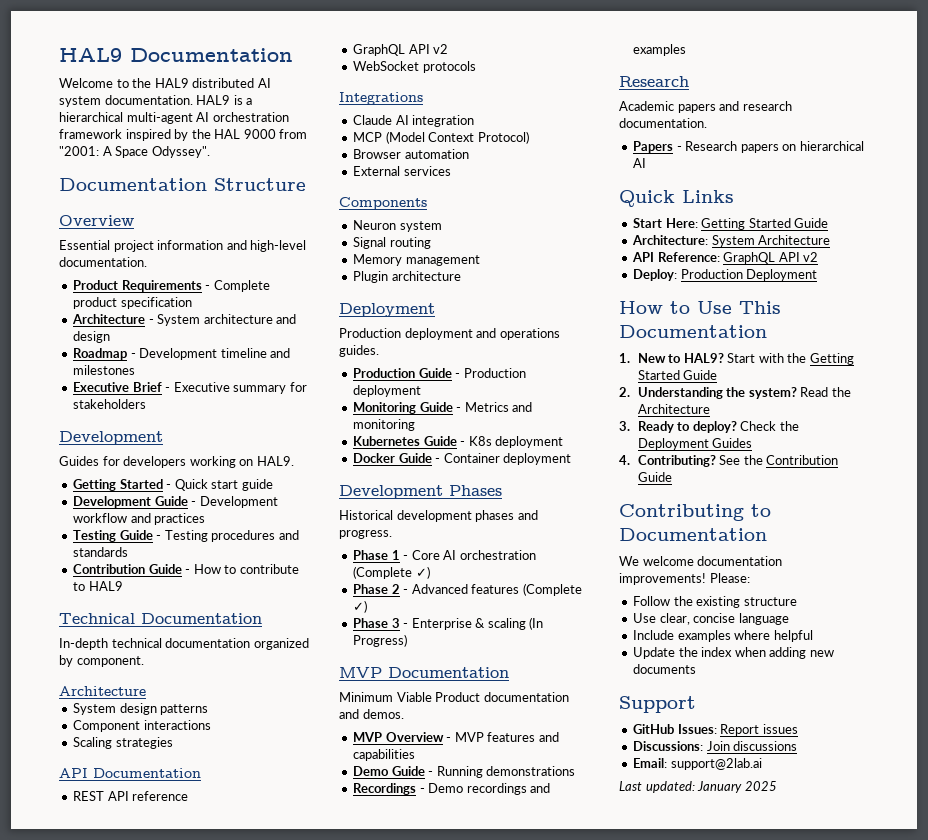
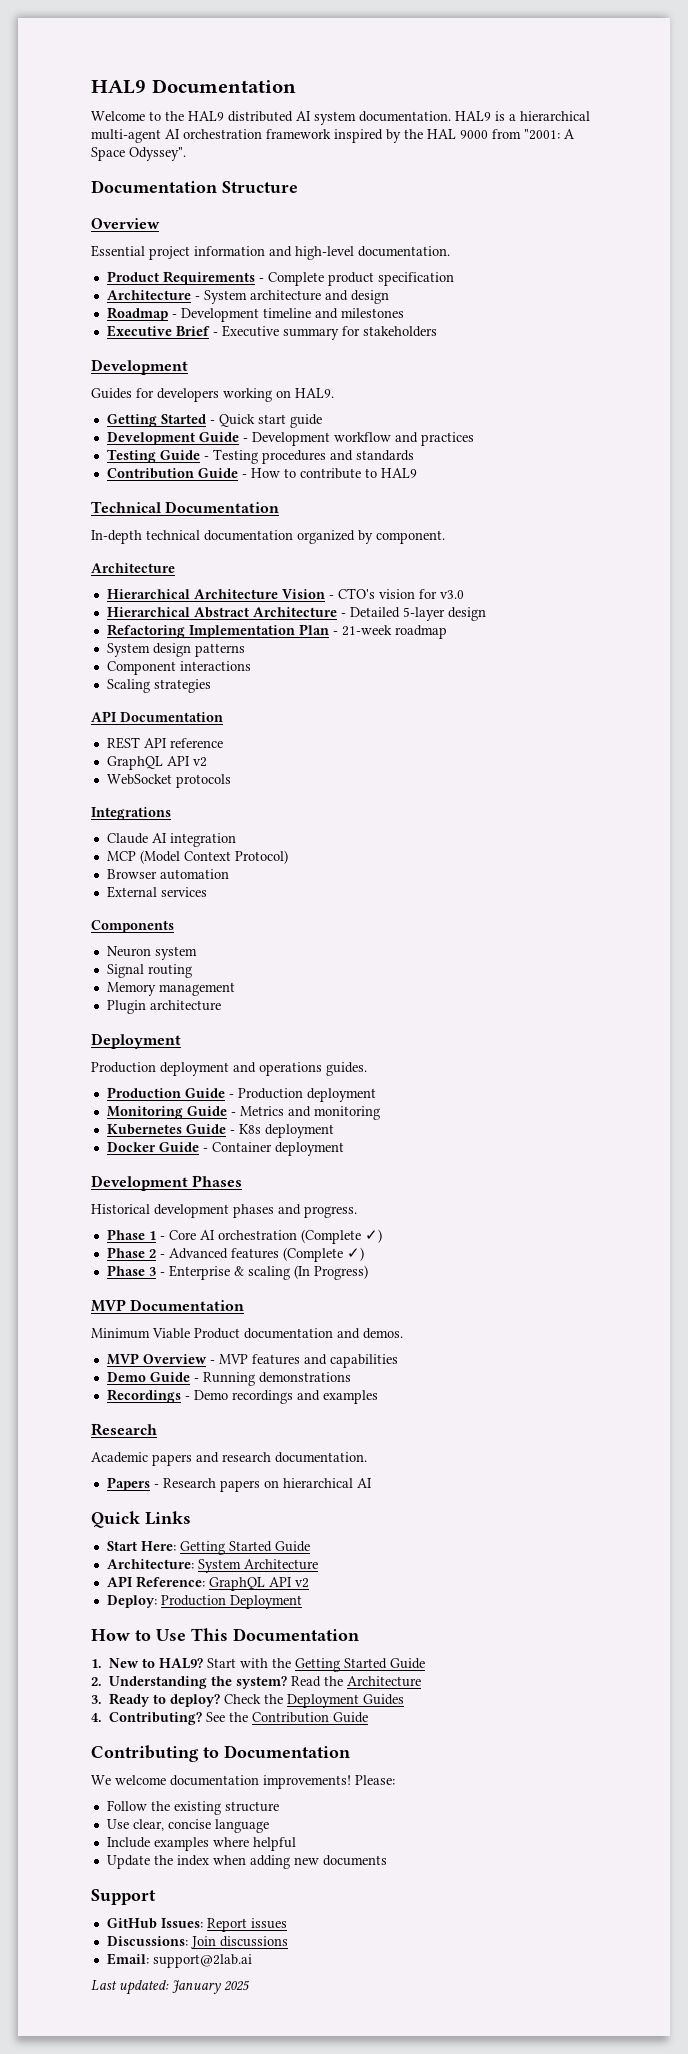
+ Hierarchical Architecture Vision - CTO's vision for v3.0
+ Hierarchical Abstract Architecture - Detailed 5-layer design
+ Refactoring Implementation Plan - 21-week roadmap

